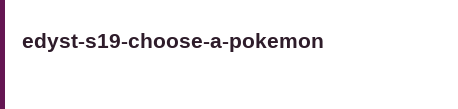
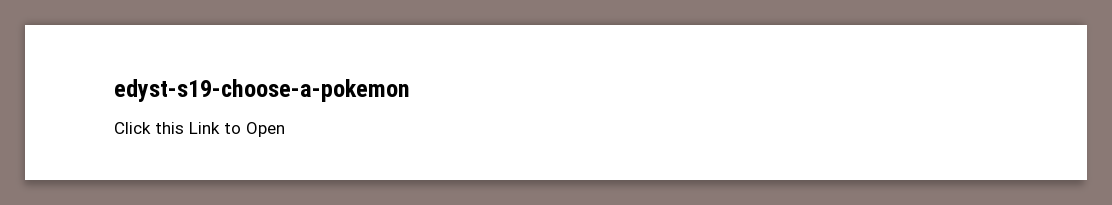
+ Click this Link to Open

